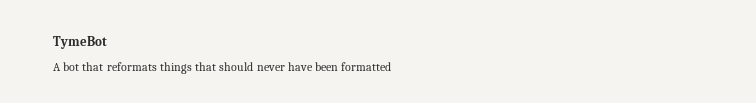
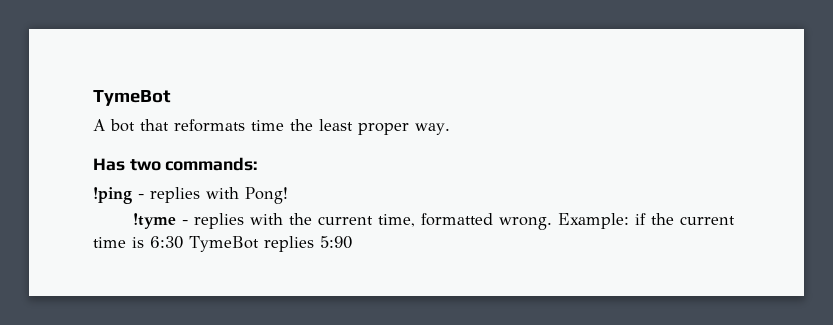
- A bot that reformats things that should never have been formatted
+ A bot that reformats time the least proper way.
+ Has two commands:
+ !ping - replies with Pong!
+ !tyme - replies with the current time, formatted wrong. Example: if the current time is 6:30 TymeBot replies 5:90

